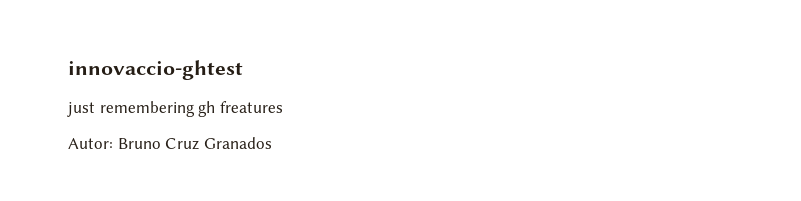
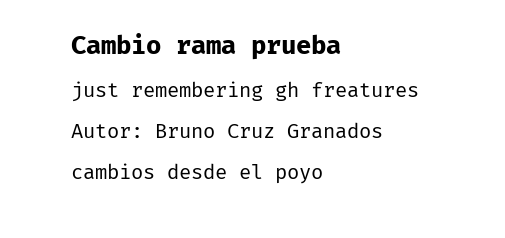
- innovaccio-ghtest
+ Cambio rama prueba
+ cambios desde el poyo

